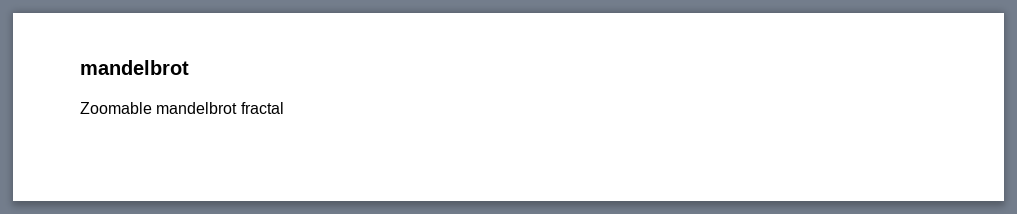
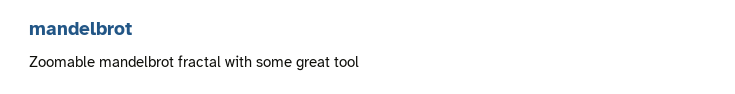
- Zoomable mandelbrot fractal
+ Zoomable mandelbrot fractal with some great tool

